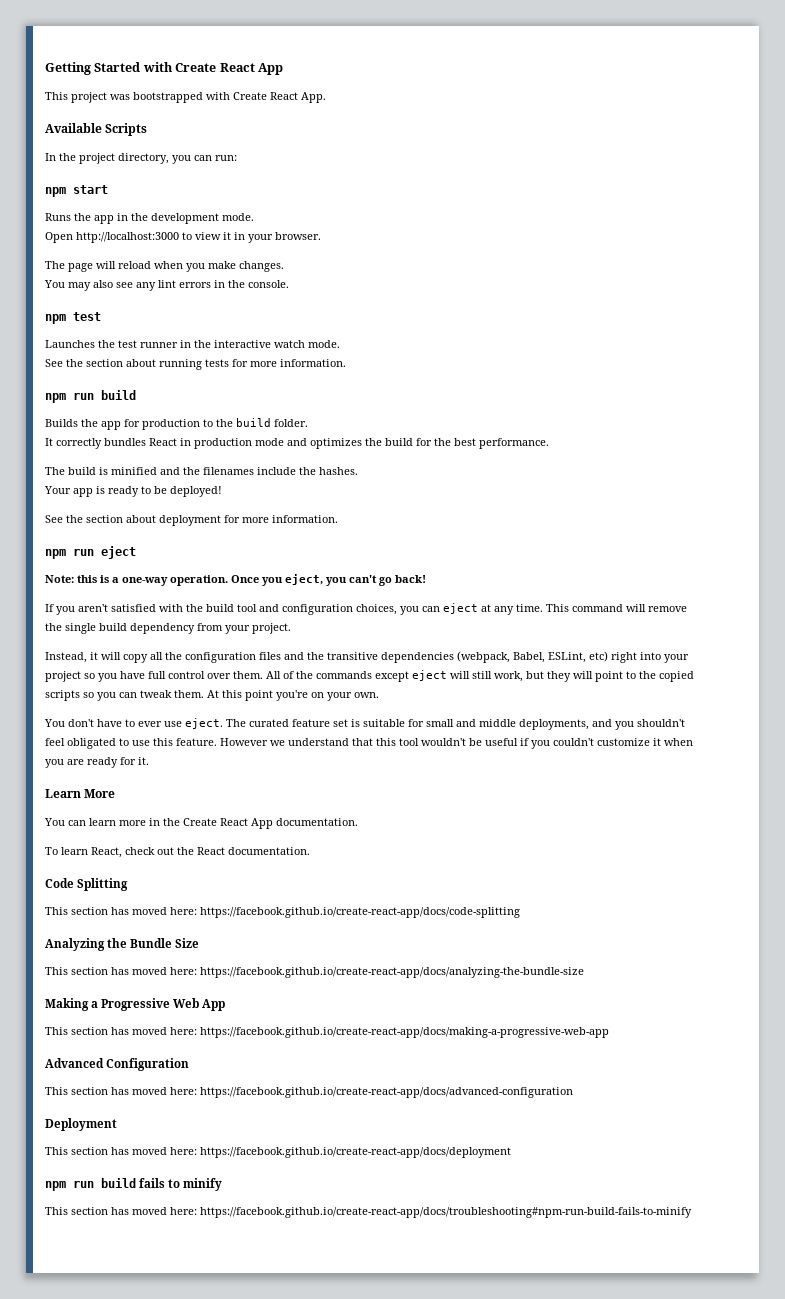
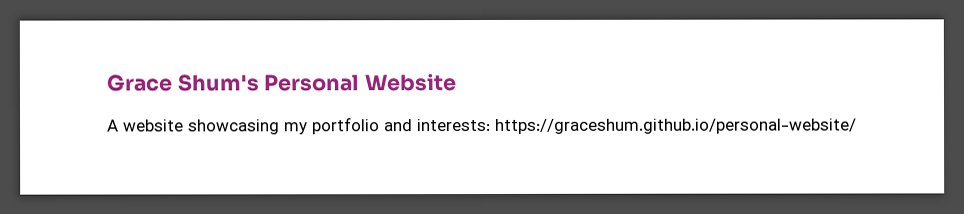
- Getting Started with Create React App
- This project was bootstrapped with Create React App.
- Available Scripts
- In the project directory, you can run:
- npm start
- Runs the app in the development mode.
- Open http://localhost:3000 to view it in your browser.
- The page will reload when you make changes.
- You may also see any lint errors in the console.
- npm test
- Launches the test runner in the interactive watch mode.
- See the section about running tests for more information.
- npm run build
- Builds the app for production to the build folder.
- It correctly bundles React in production mode and optimizes the build for the best performance.
- The build is minified and the filenames include the hashes.
- Your app is ready to be deployed!
- See the section about deployment for more information.
- npm run eject
- Note: this is a one-way operation. Once you eject, you can't go back!
- If you aren't satisfied with the build tool and configuration choices, you can eject at any time. This command will remove the single build dependency from your project.
- Instead, it will copy all the configuration files and the transitive dependencies (webpack, Babel, ESLint, etc) right into your project so you have full control over them. All of the commands except eject will still work, but they will point to the copied scripts so you can tweak them. At this point you're on your own.
- You don't have to ever use eject. The curated feature set is suitable for small and middle deployments, and you shouldn't feel obligated to use this feature. However we understand that this tool wouldn't be useful if you couldn't customize it when you are ready for it.
- Learn More
- You can learn more in the Create React App documentation.
- To learn React, check out the React documentation.
- Code Splitting
- This section has moved here: https://facebook.github.io/create-react-app/docs/code-splitting
- Analyzing the Bundle Size
- This section has moved here: https://facebook.github.io/create-react-app/docs/analyzing-the-bundle-size
- Making a Progressive Web App
- This section has moved here: https://facebook.github.io/create-react-app/docs/making-a-progressive-web-app
- Advanced Configuration
- This section has moved here: https://facebook.github.io/create-react-app/docs/advanced-configuration
- Deployment
- This section has moved here: https://facebook.github.io/create-react-app/docs/deployment
- npm run build fails to minify
- This section has moved here: https://facebook.github.io/create-react-app/docs/troubleshooting#npm-run-build-fails-to-minify
+ Grace Shum's Personal Website
+ A website showcasing my portfolio and interests: https://graceshum.github.io/personal-website/

